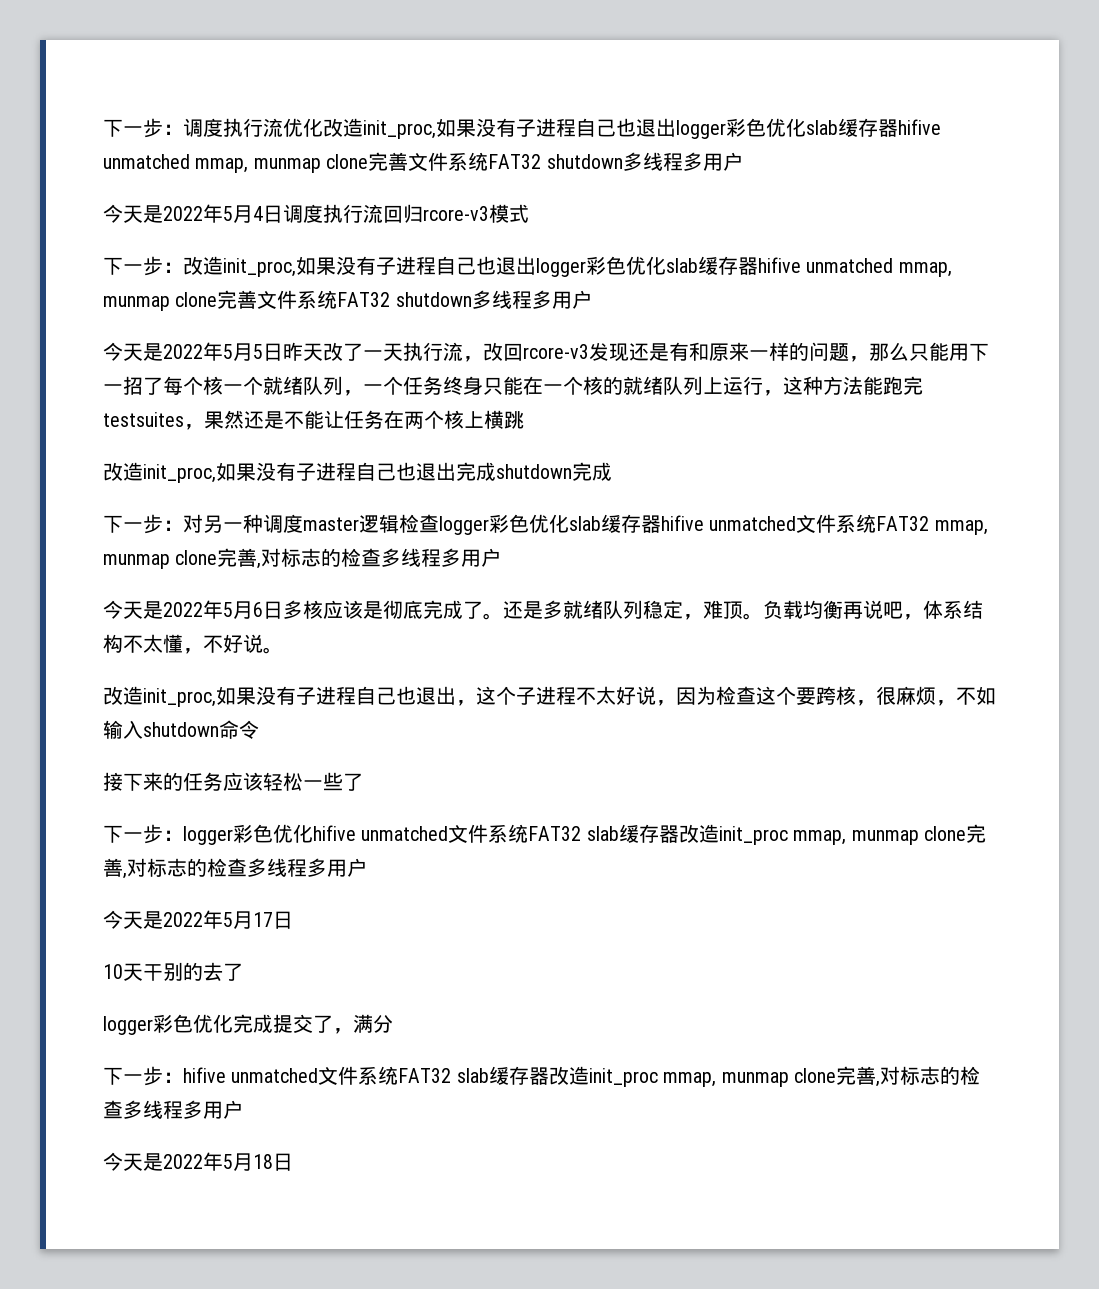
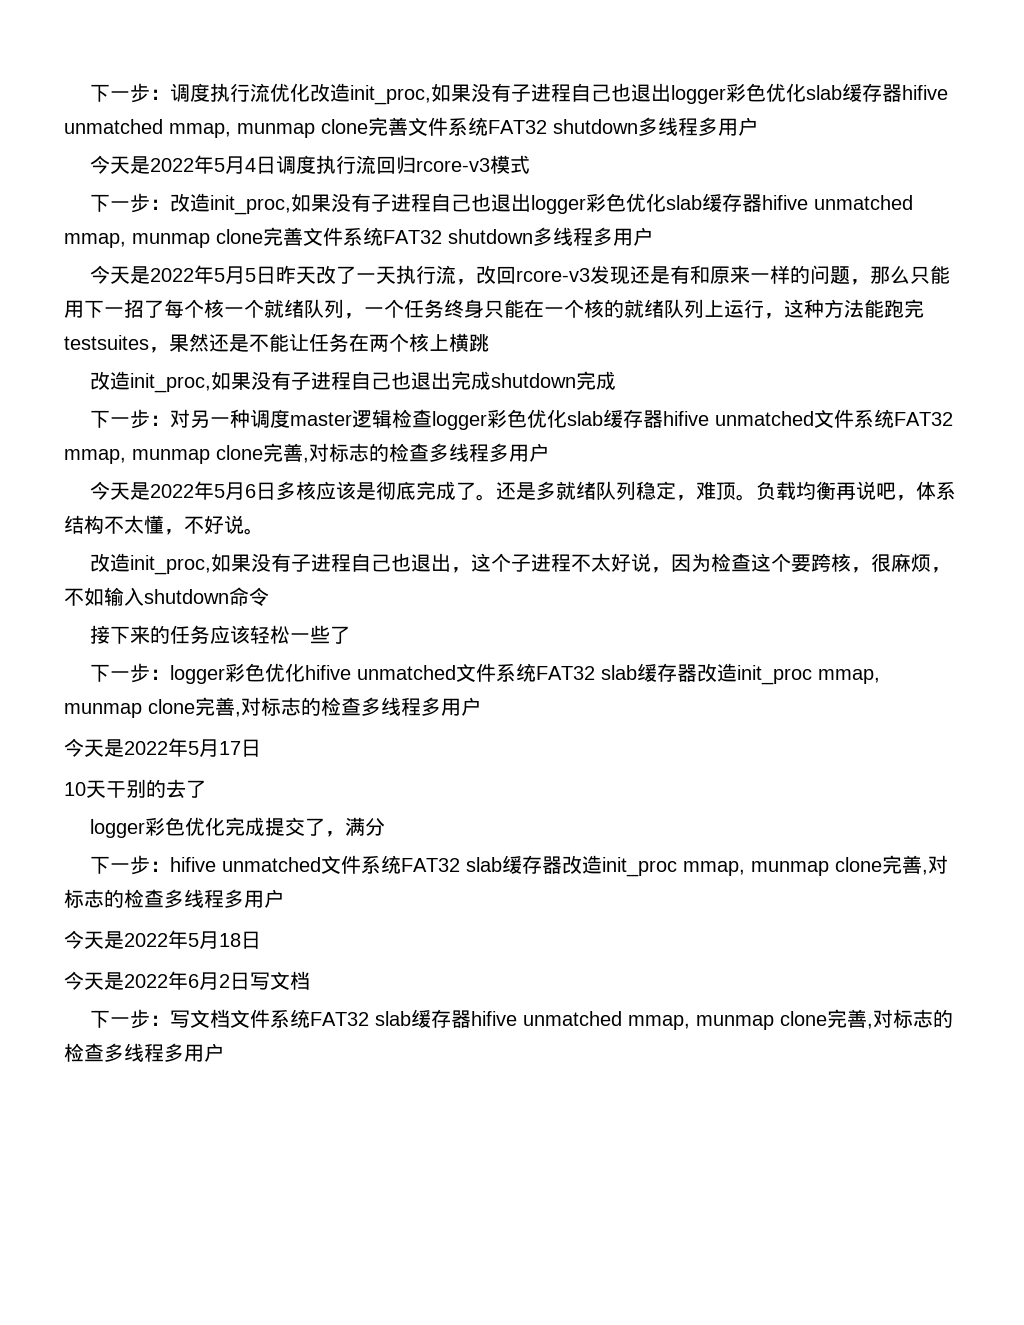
+ 今天是2022年6月2日写文档
+ 下一步：写文档文件系统FAT32 slab缓存器hifive unmatched mmap, munmap clone完善,对标志的检查多线程多用户

